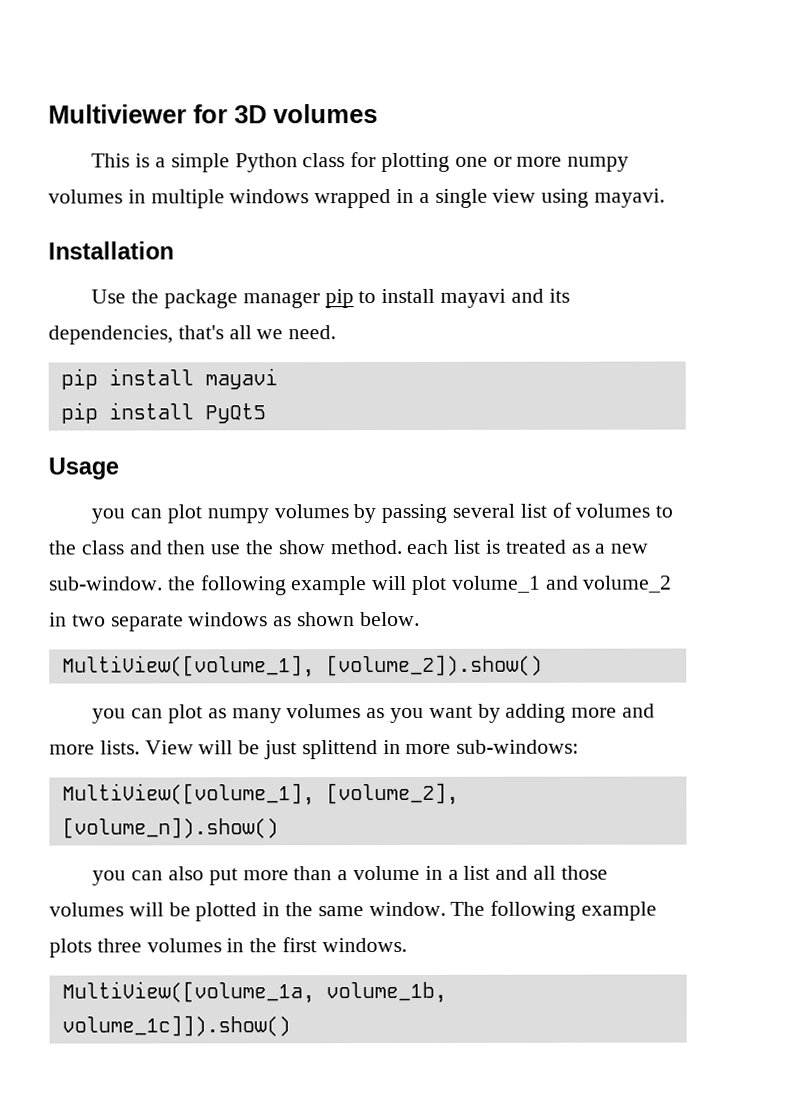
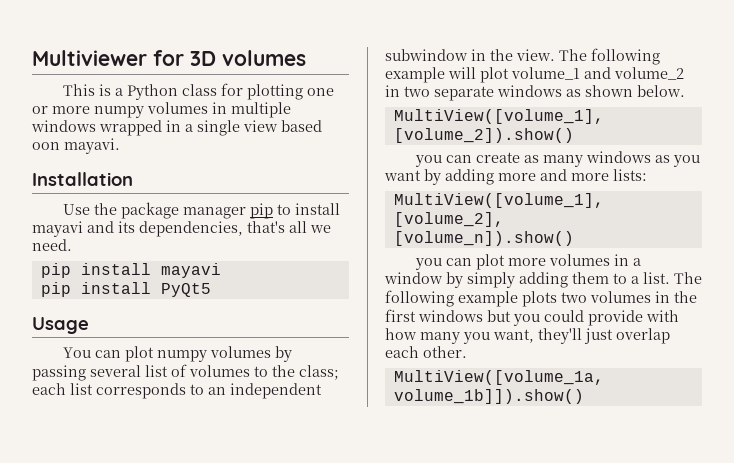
- This is a simple Python class for plotting one or more numpy volumes in multiple windows wrapped in a single view using mayavi.
+ This is a Python class for plotting one or more numpy volumes in multiple windows wrapped in a single view based oon mayavi.
- you can plot numpy volumes by passing several list of volumes to the class and then use the show method. each list is treated as a new sub-window. the following example will plot volume_1 and volume_2 in two separate windows as shown below.
+ You can plot numpy volumes by passing several list of volumes to the class; each list corresponds to an independent subwindow in the view. The following example will plot volume_1 and volume_2 in two separate windows as shown below.
- you can plot as many volumes as you want by adding more and more lists. View will be just splittend in more sub-windows:
+ you can create as many windows as you want by adding more and more lists:
- you can also put more than a volume in a list and all those volumes will be plotted in the same window.
+ you can plot more volumes in a window by simply adding them to a list.
- The following example plots three volumes in the first windows.
+ The following example plots two volumes in the first windows but you could provide with how many you want, they'll just overlap each other.
- MultiView([volume_1a, volume_1b, volume_1c]]).show()
+ MultiView([volume_1a, volume_1b]]).show()

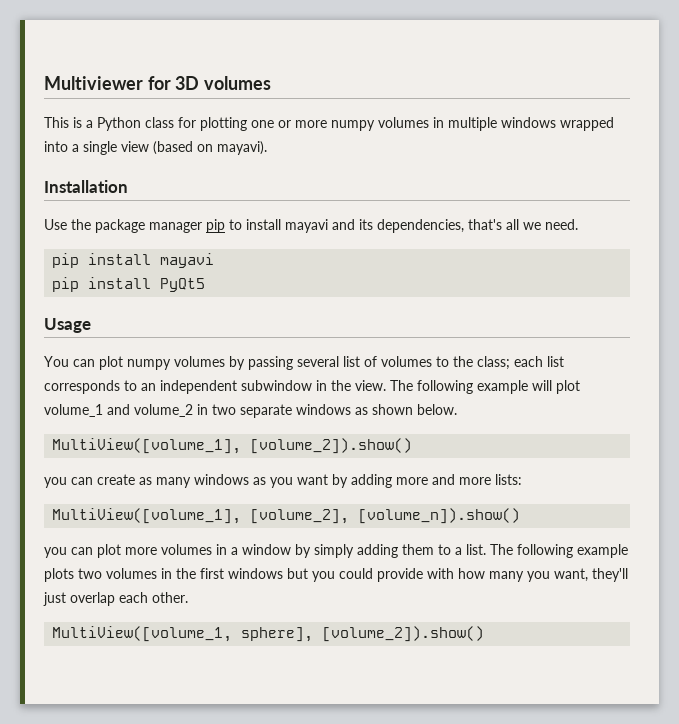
- This is a Python class for plotting one or more numpy volumes in multiple windows wrapped in a single view based oon mayavi.
+ This is a Python class for plotting one or more numpy volumes in multiple windows wrapped into a single view (based on mayavi).
- MultiView([volume_1a, volume_1b]]).show()
+ MultiView([volume_1, sphere], [volume_2]).show()

